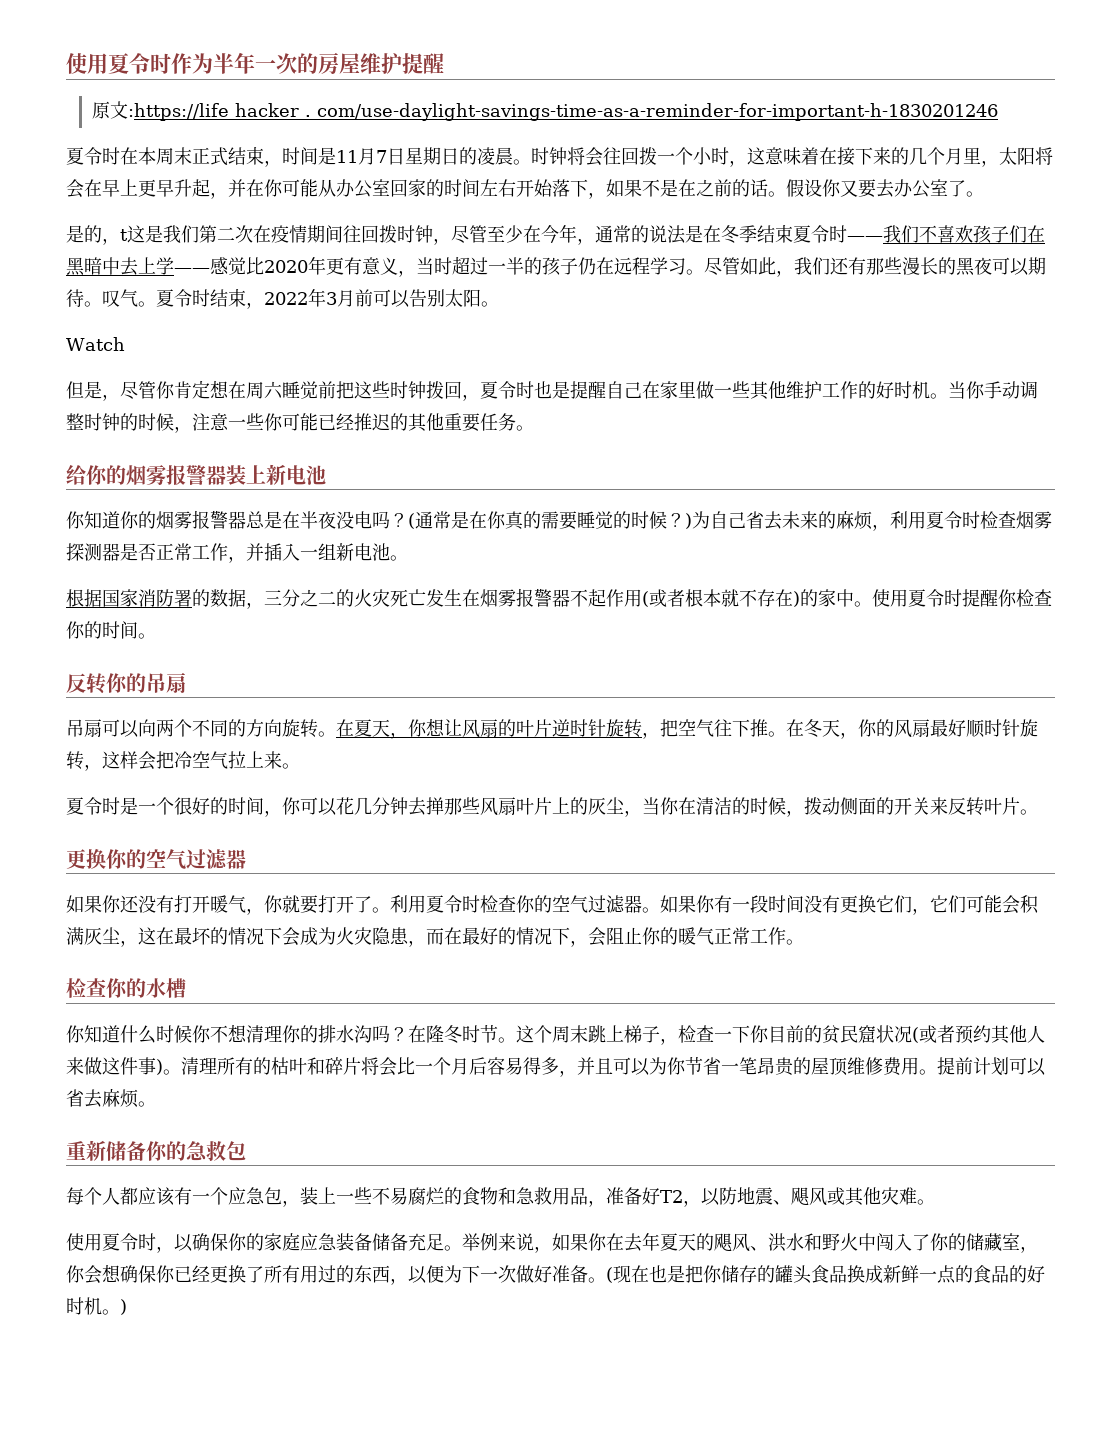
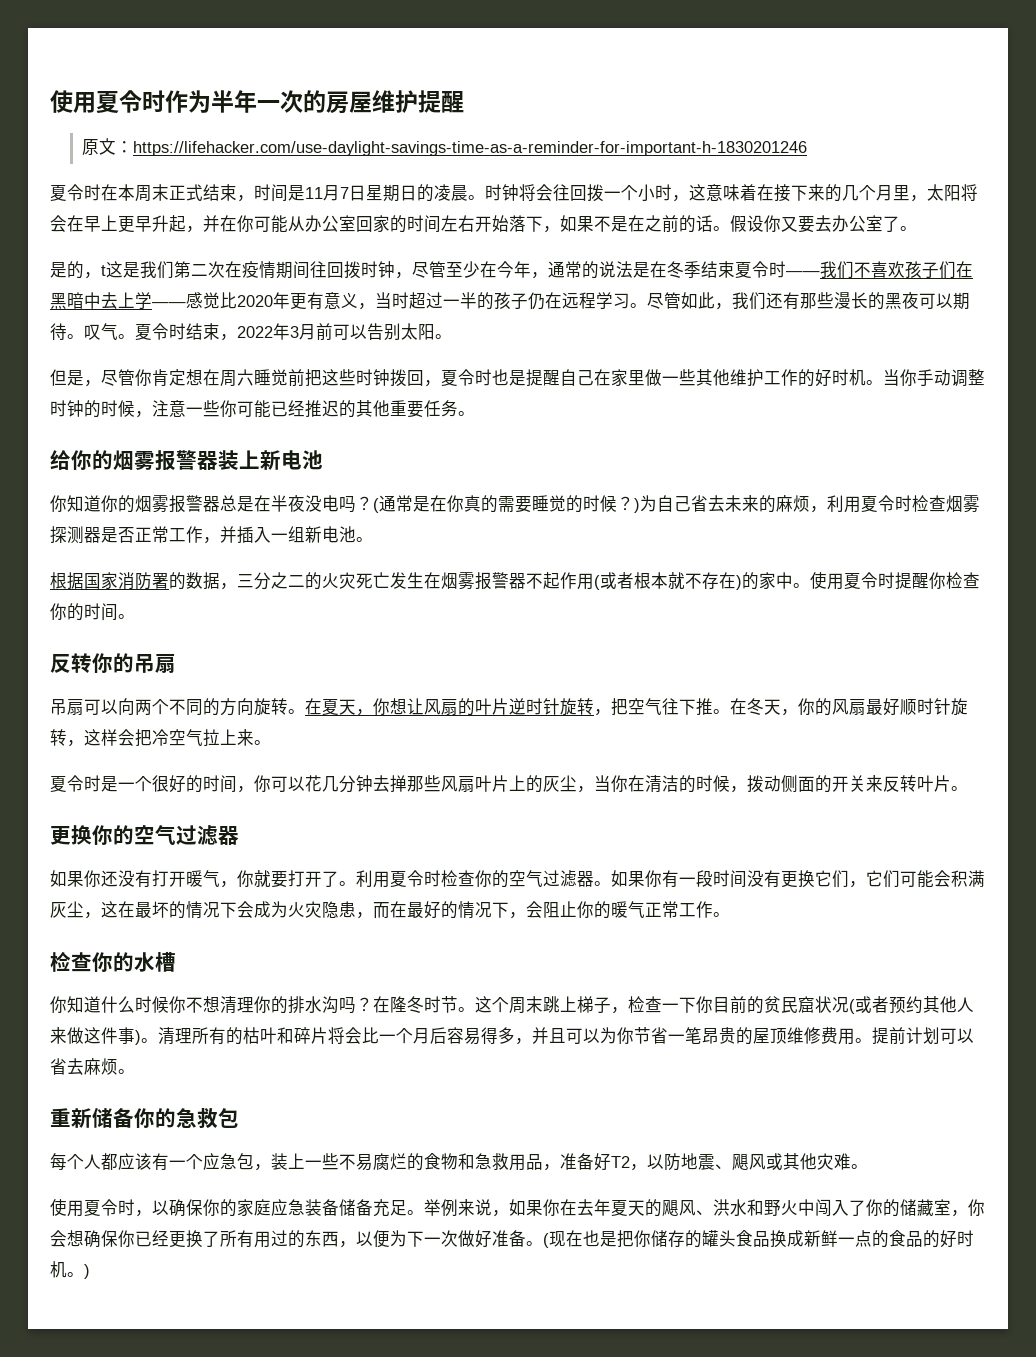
- 原文:https://life hacker . com/use-daylight-savings-time-as-a-reminder-for-important-h-1830201246
+ 原文：https://lifehacker.com/use-daylight-savings-time-as-a-reminder-for-important-h-1830201246
- Watch

